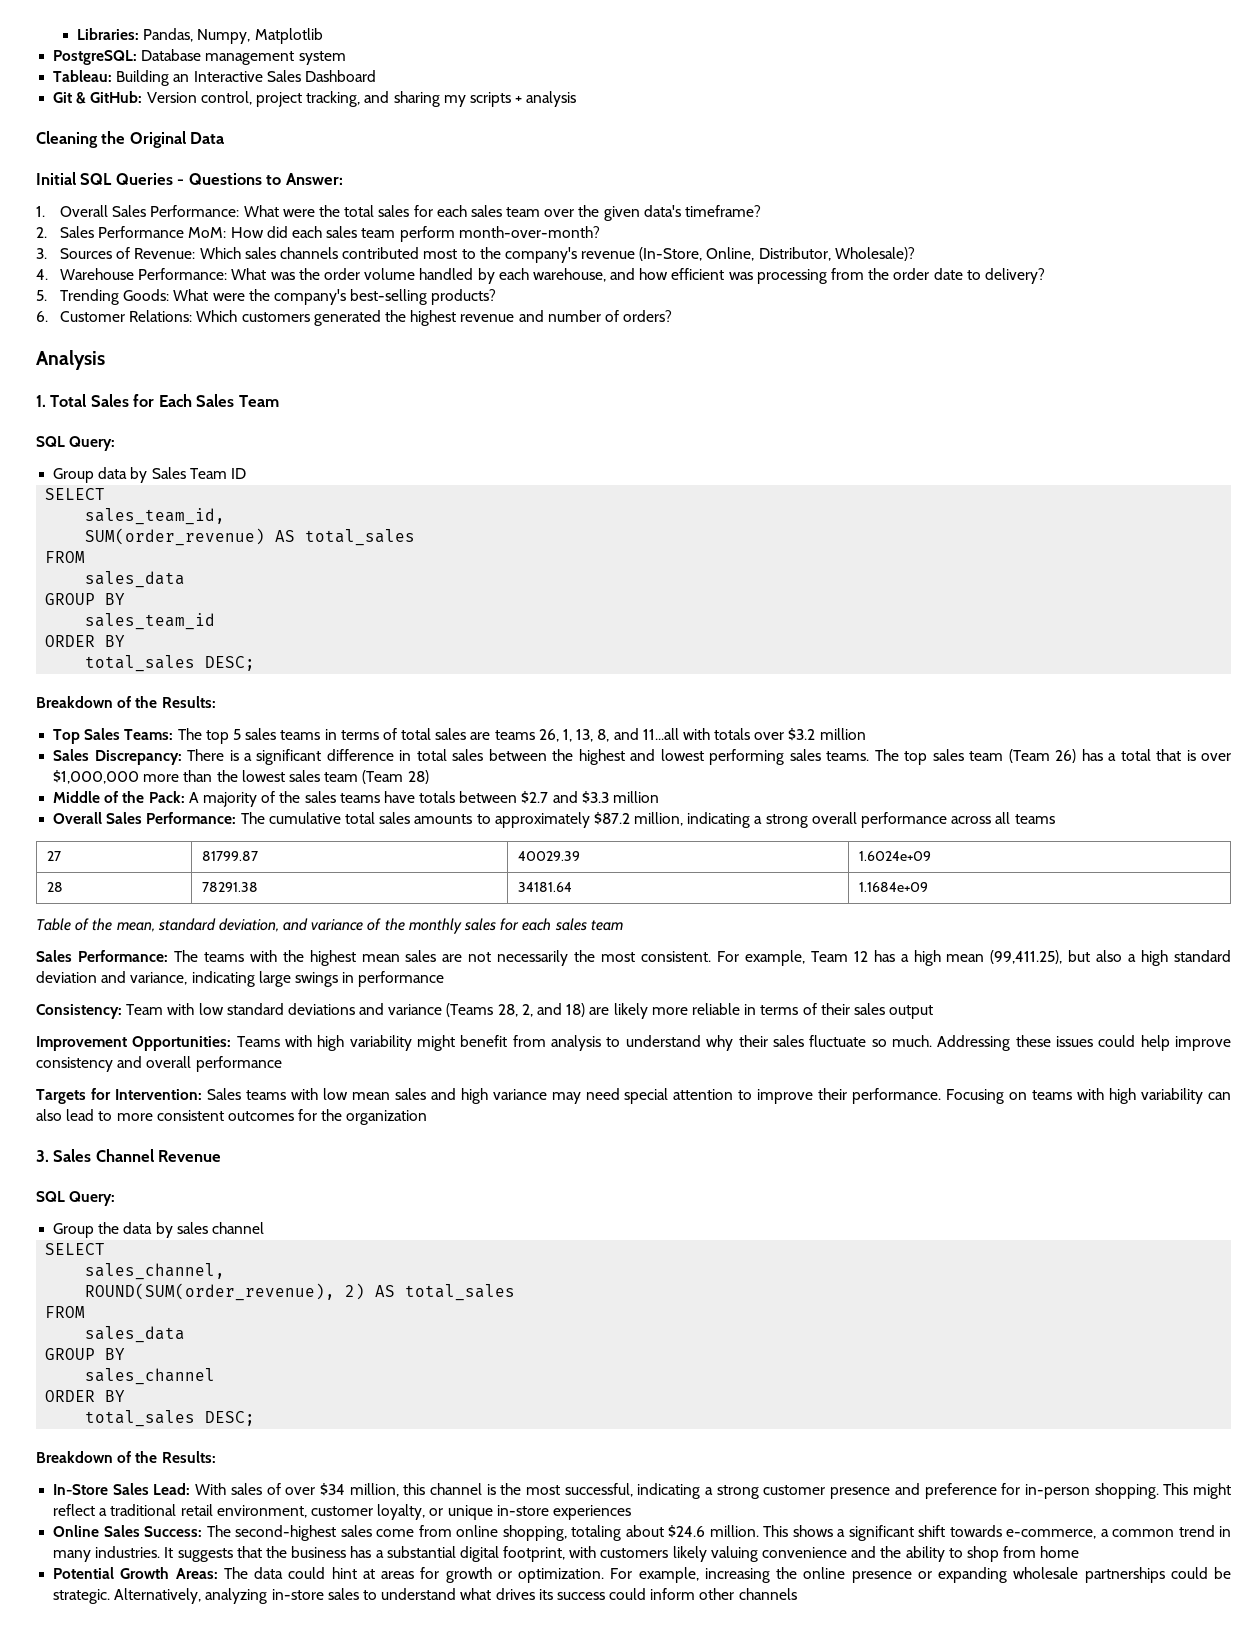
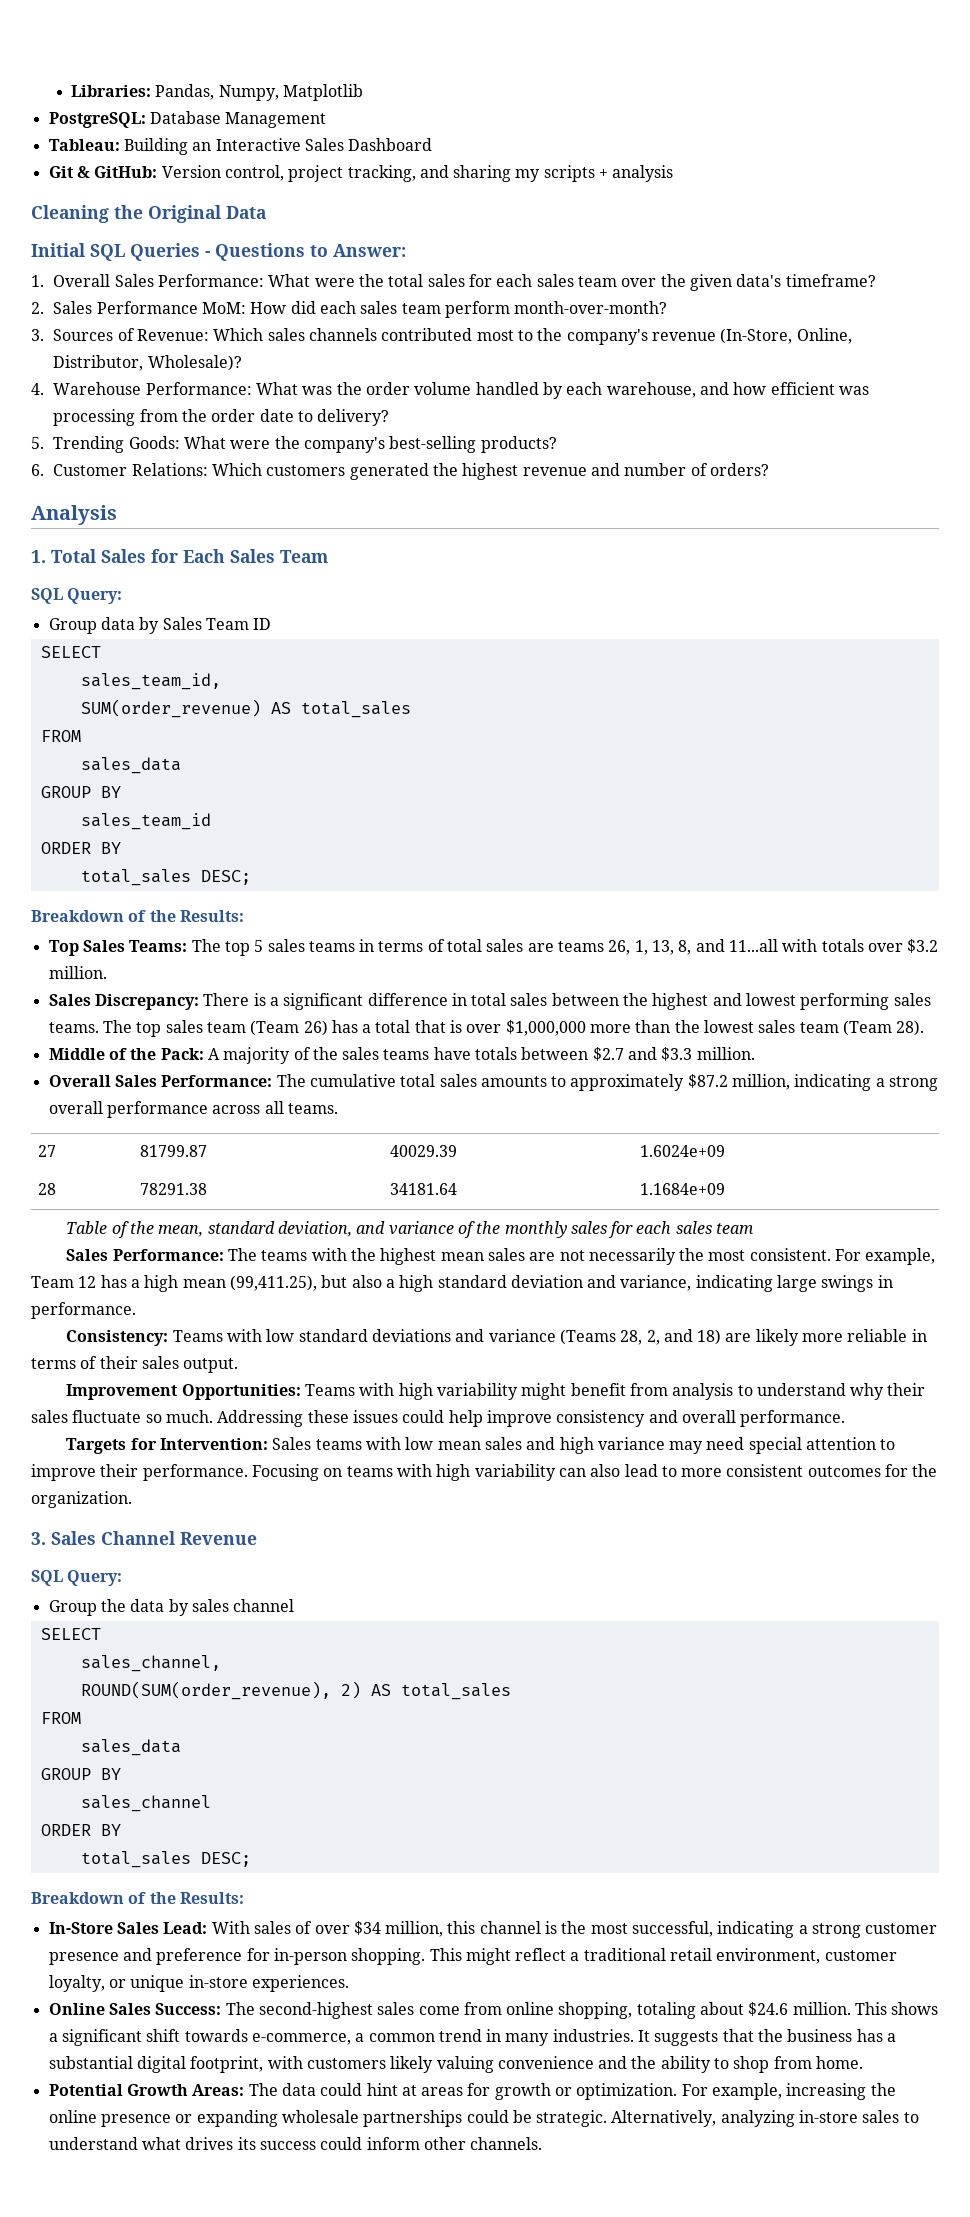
- PostgreSQL: Database management system
+ PostgreSQL: Database Management
- Top Sales Teams: The top 5 sales teams in terms of total sales are teams 26, 1, 13, 8, and 11...all with totals over $3.2 million
+ Top Sales Teams: The top 5 sales teams in terms of total sales are teams 26, 1, 13, 8, and 11...all with totals over $3.2 million.
- The top sales team (Team 26) has a total that is over $1,000,000 more than the lowest sales team (Team 28)
+ The top sales team (Team 26) has a total that is over $1,000,000 more than the lowest sales team (Team 28).
- Middle of the Pack: A majority of the sales teams have totals between $2.7 and $3.3 million
+ Middle of the Pack: A majority of the sales teams have totals between $2.7 and $3.3 million.
- Overall Sales Performance: The cumulative total sales amounts to approximately $87.2 million, indicating a strong overall performance across all teams
+ Overall Sales Performance: The cumulative total sales amounts to approximately $87.2 million, indicating a strong overall performance across all teams.
- For example, Team 12 has a high mean (99,411.25), but also a high standard deviation and variance, indicating large swings in performance
+ For example, Team 12 has a high mean (99,411.25), but also a high standard deviation and variance, indicating large swings in performance.
- Consistency: Team with low standard deviations and variance (Teams 28, 2, and 18) are likely more reliable in terms of their sales output
+ Consistency: Teams with low standard deviations and variance (Teams 28, 2, and 18) are likely more reliable in terms of their sales output.
- Addressing these issues could help improve consistency and overall performance
+ Addressing these issues could help improve consistency and overall performance.
- Focusing on teams with high variability can also lead to more consistent outcomes for the organization
+ Focusing on teams with high variability can also lead to more consistent outcomes for the organization.
- This might reflect a traditional retail environment, customer loyalty, or unique in-store experiences
+ This might reflect a traditional retail environment, customer loyalty, or unique in-store experiences.
- It suggests that the business has a substantial digital footprint, with customers likely valuing convenience and the ability to shop from home
+ It suggests that the business has a substantial digital footprint, with customers likely valuing convenience and the ability to shop from home.
- Alternatively, analyzing in-store sales to understand what drives its success could inform other channels
+ Alternatively, analyzing in-store sales to understand what drives its success could inform other channels.

